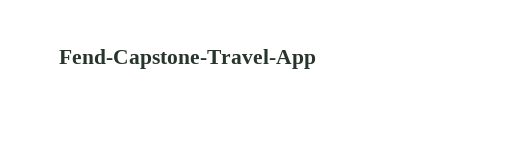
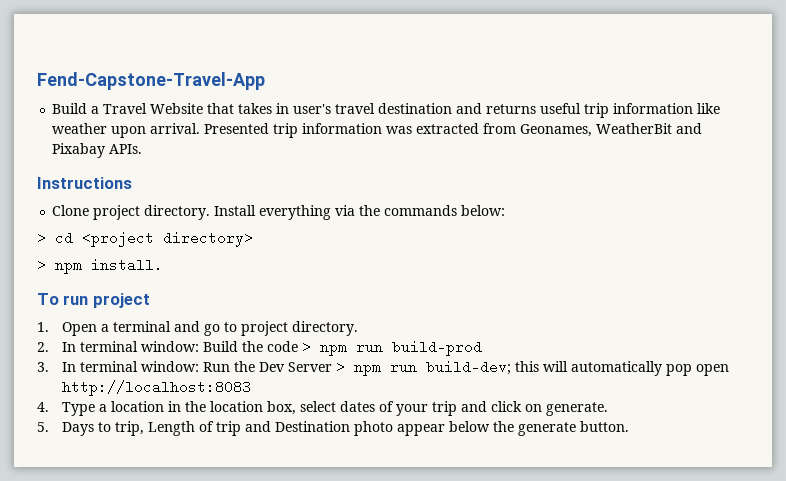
+ Build a Travel Website that takes in user's travel destination and returns useful trip information like weather upon arrival. Presented trip information was extracted from Geonames, WeatherBit and Pixabay APIs.
+ Instructions
+ Clone project directory. Install everything via the commands below:
+ > cd <project directory>
+ > npm install.
+ To run project
+ 1. Open a terminal and go to project directory.
+ 2. In terminal window: Build the code > npm run build-prod
+ 3. In terminal window: Run the Dev Server > npm run build-dev; this will automatically pop open http://localhost:8083
+ 4. Type a location in the location box, select dates of your trip and click on generate.
+ 5. Days to trip, Length of trip and Destination photo appear below the generate button.

